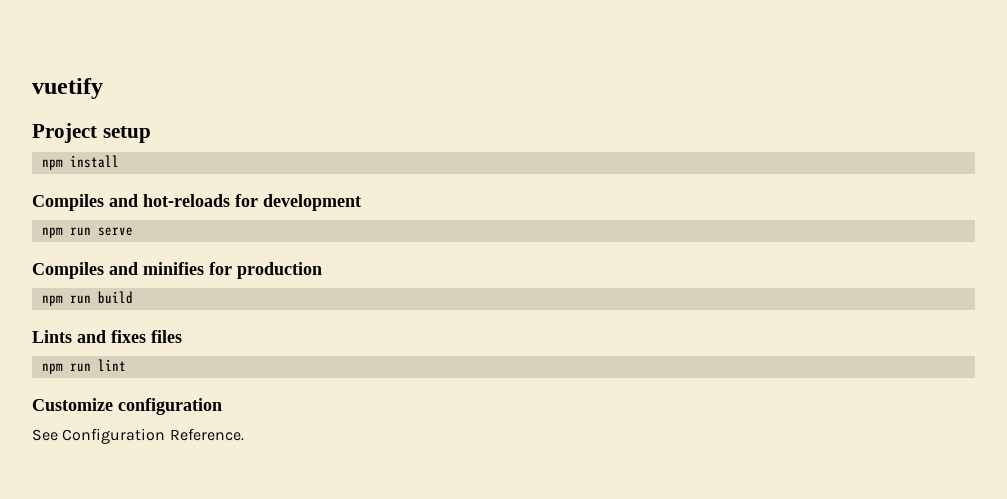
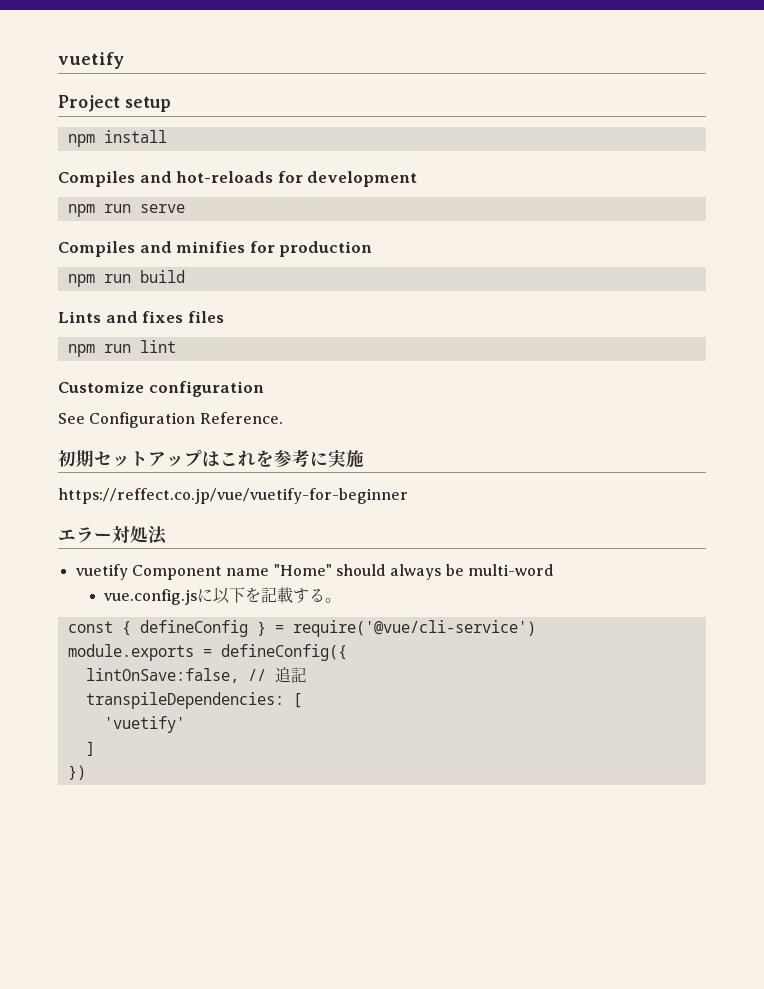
+ 初期セットアップはこれを参考に実施
+ https://reffect.co.jp/vue/vuetify-for-beginner
+ エラー対処法
+ vuetify Component name "Home" should always be multi-word
+ vue.config.jsに以下を記載する。
+ const { defineConfig } = require('@vue/cli-service')
+ module.exports = defineConfig({
+ lintOnSave:false, // 追記
+ transpileDependencies: [
+ 'vuetify'
+ ]
+ })

